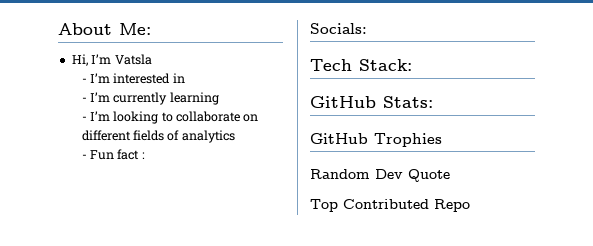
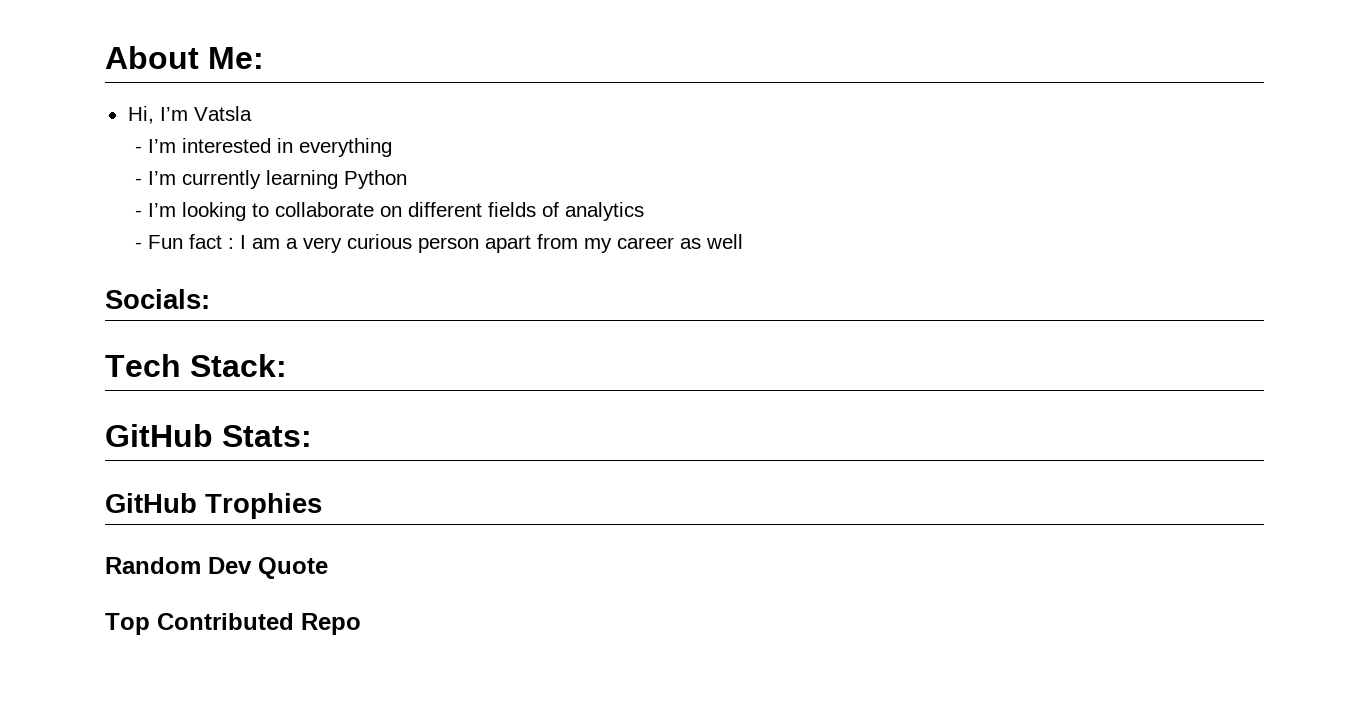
- - I’m interested in
+ - I’m interested in everything
- - I’m currently learning
+ - I’m currently learning Python
- - Fun fact :
+ - Fun fact : I am a very curious person apart from my career as well

